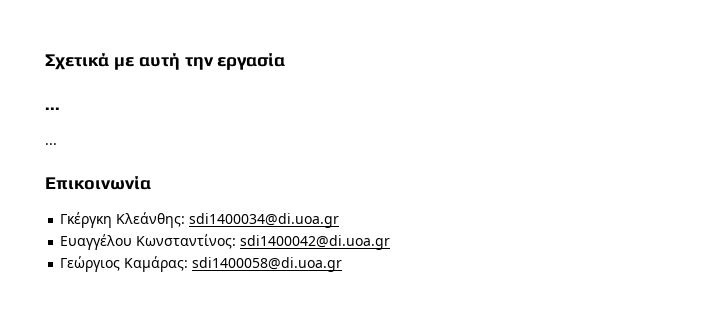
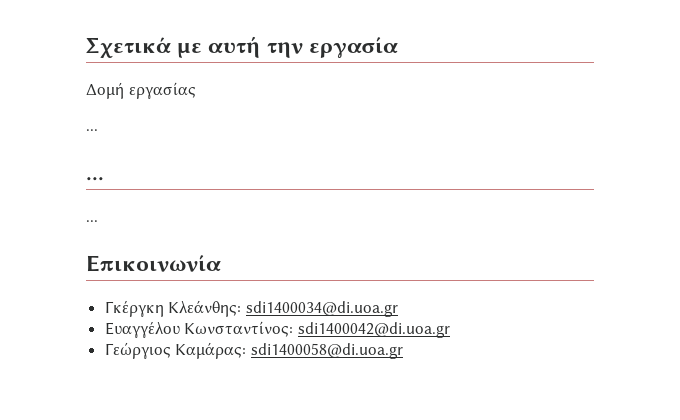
+ Δομή εργασίας
+ ...

